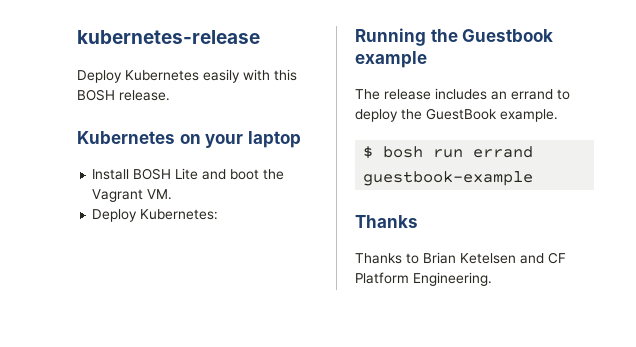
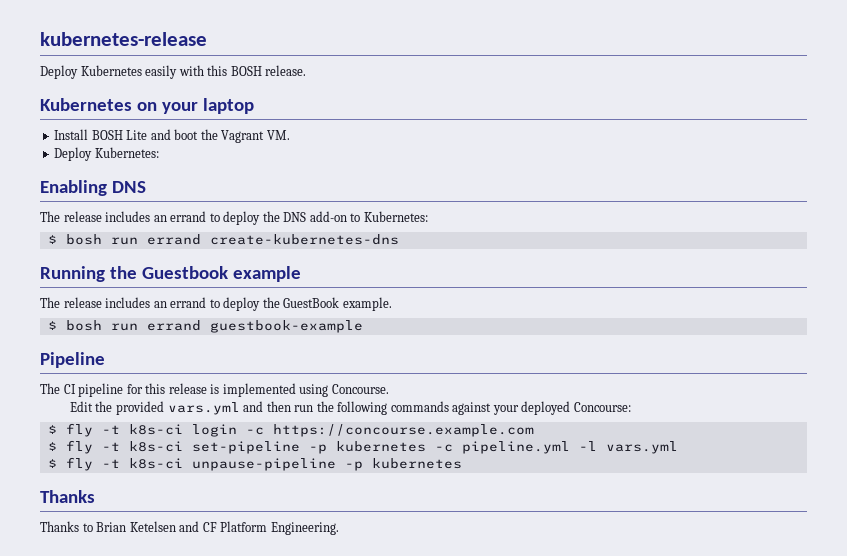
+ Enabling DNS
+ The release includes an errand to deploy the DNS add-on to Kubernetes:
+ $ bosh run errand create-kubernetes-dns
+ Pipeline
+ The CI pipeline for this release is implemented using Concourse.
+ Edit the provided vars.yml and then run the following commands against your deployed Concourse:
+ $ fly -t k8s-ci login -c https://concourse.example.com
+ $ fly -t k8s-ci set-pipeline -p kubernetes -c pipeline.yml -l vars.yml
+ $ fly -t k8s-ci unpause-pipeline -p kubernetes

